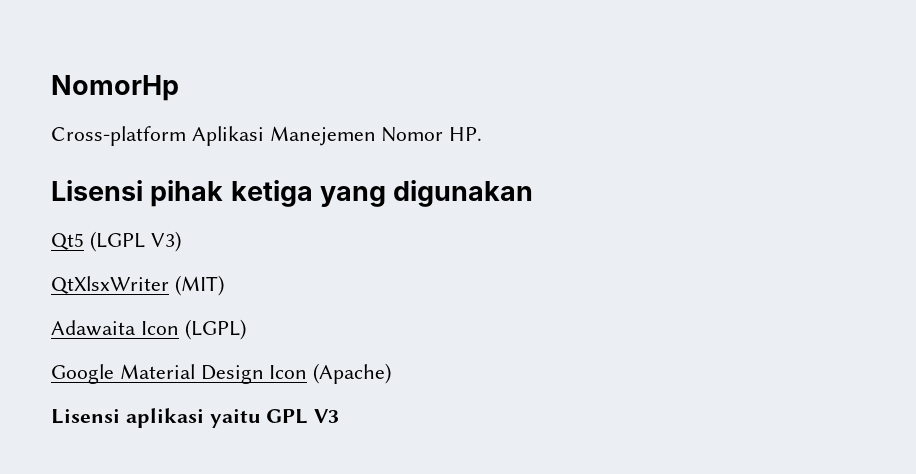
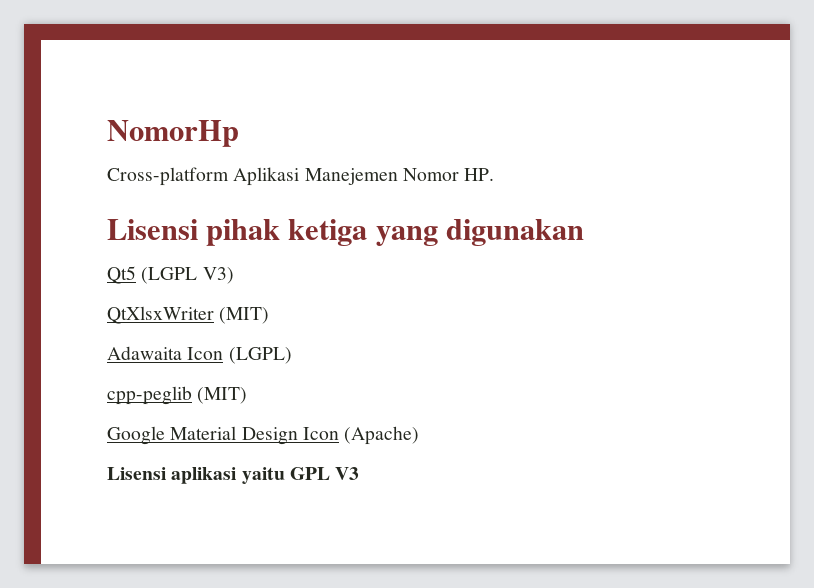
+ cpp-peglib (MIT)

